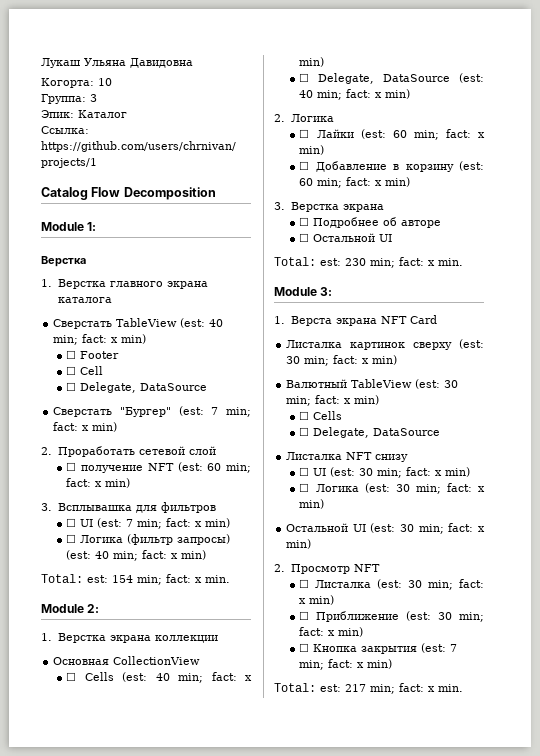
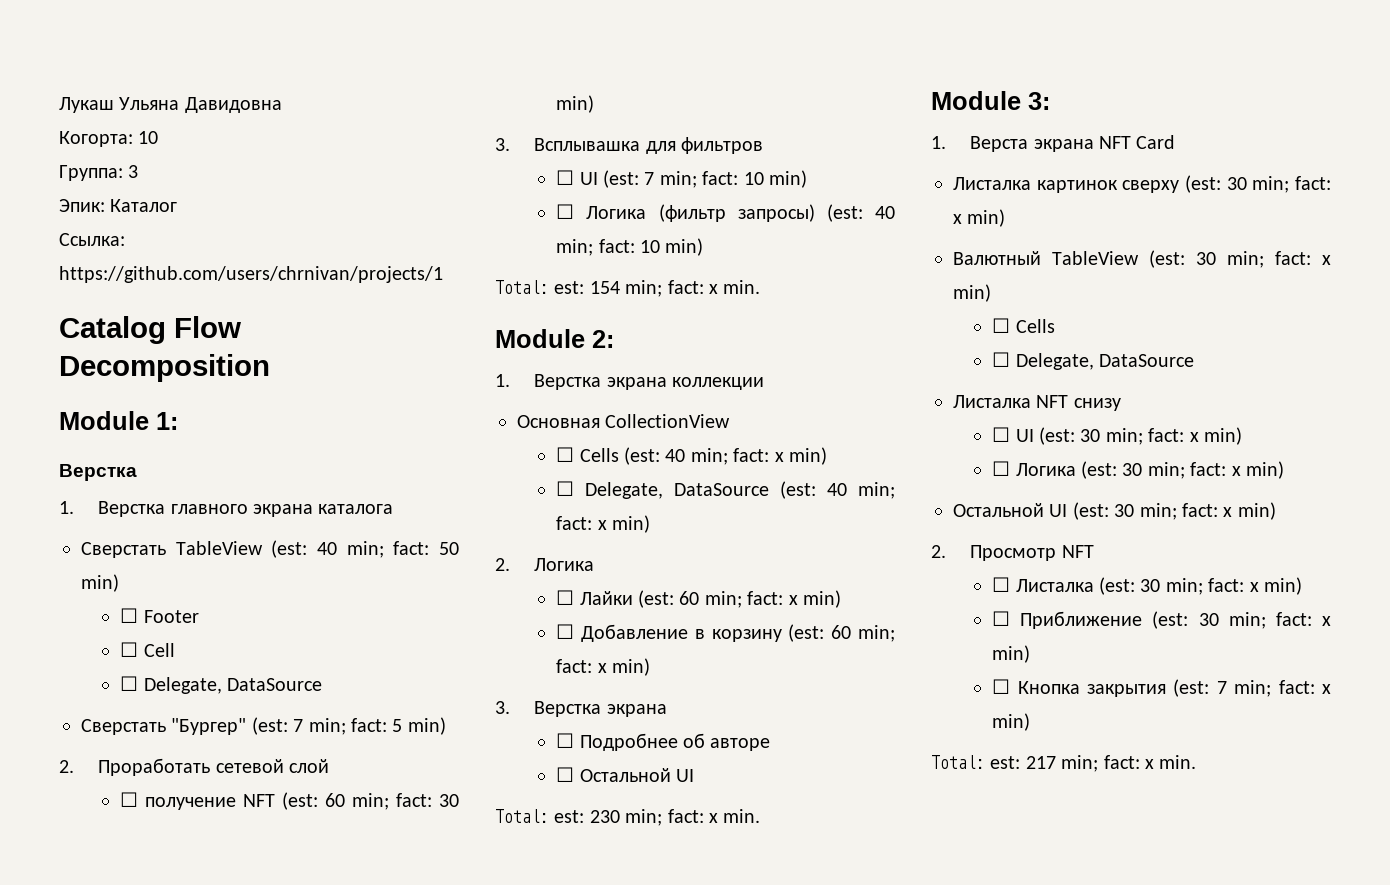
- Сверстать TableView (est: 40 min; fact: x min)
+ Сверстать TableView (est: 40 min; fact: 50 min)
- Сверстать "Бургер" (est: 7 min; fact: x min)
+ Сверстать "Бургер" (est: 7 min; fact: 5 min)
- ☐ получение NFT (est: 60 min; fact: x min)
+ ☐ получение NFT (est: 60 min; fact: 30 min)
- ☐ UI (est: 7 min; fact: x min)
+ ☐ UI (est: 7 min; fact: 10 min)
- ☐ Логика (фильтр запросы) (est: 40 min; fact: x min)
+ ☐ Логика (фильтр запросы) (est: 40 min; fact: 10 min)

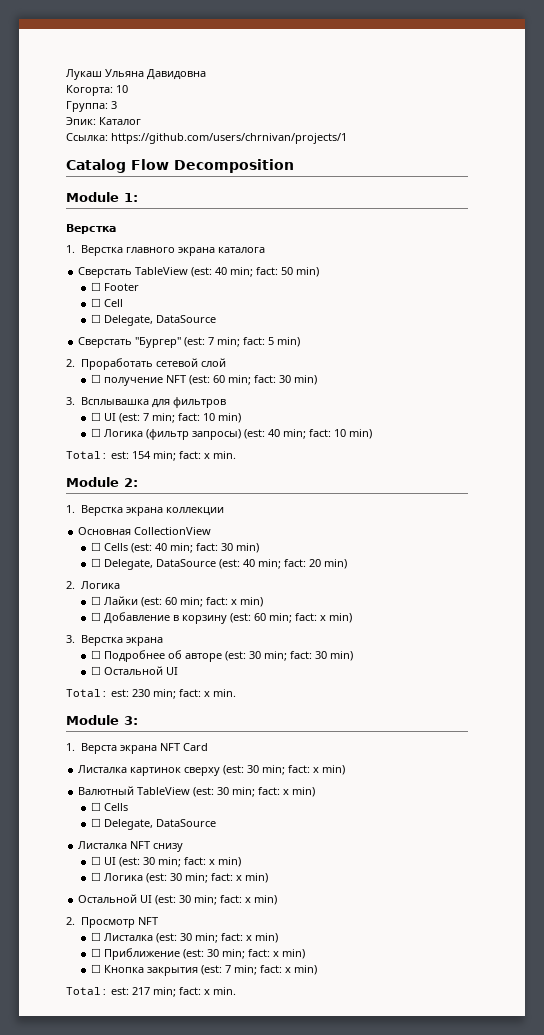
- ☐ Cells (est: 40 min; fact: x min)
+ ☐ Cells (est: 40 min; fact: 30 min)
- ☐ Delegate, DataSource (est: 40 min; fact: x min)
+ ☐ Delegate, DataSource (est: 40 min; fact: 20 min)
- ☐ Подробнее об авторе
+ ☐ Подробнее об авторе (est: 30 min; fact: 30 min)

